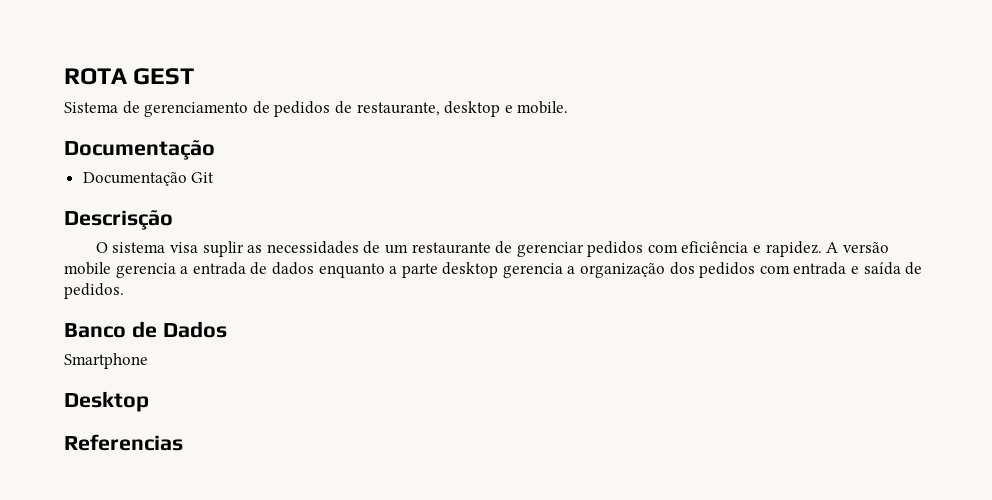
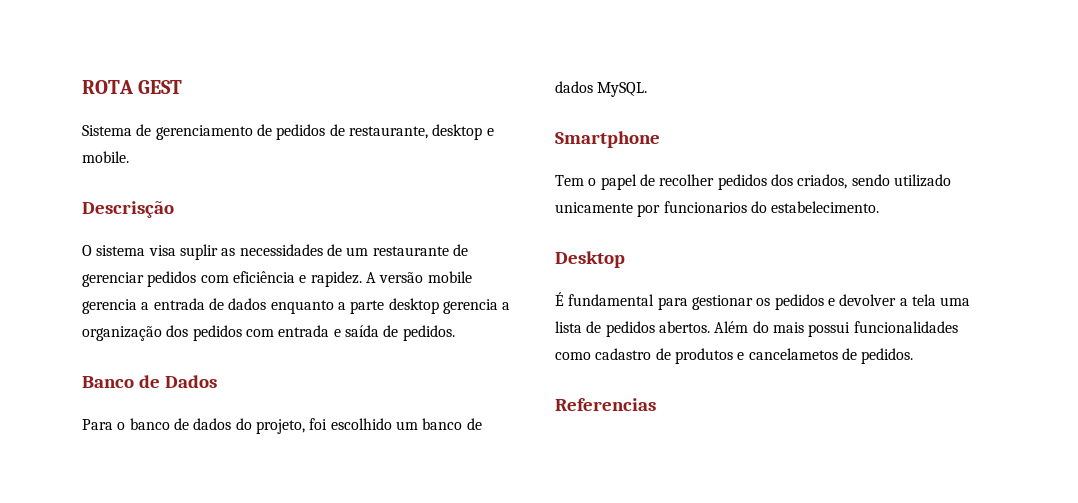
  Sistema de gerenciamento de pedidos de restaurante, desktop e mobile.
- Documentação
- Documentação Git
+ Para o banco de dados do projeto, foi escolhido um banco de dados MySQL.
  Smartphone
+ Tem o papel de recolher pedidos dos criados, sendo utilizado unicamente por funcionarios do estabelecimento.
  Desktop
+ É fundamental para gestionar os pedidos e devolver a tela uma lista de pedidos abertos. Além do mais possui funcionalidades como cadastro de produtos e cancelametos de pedidos.

